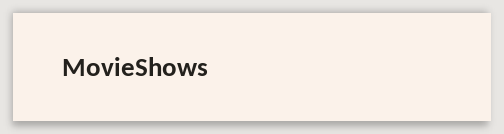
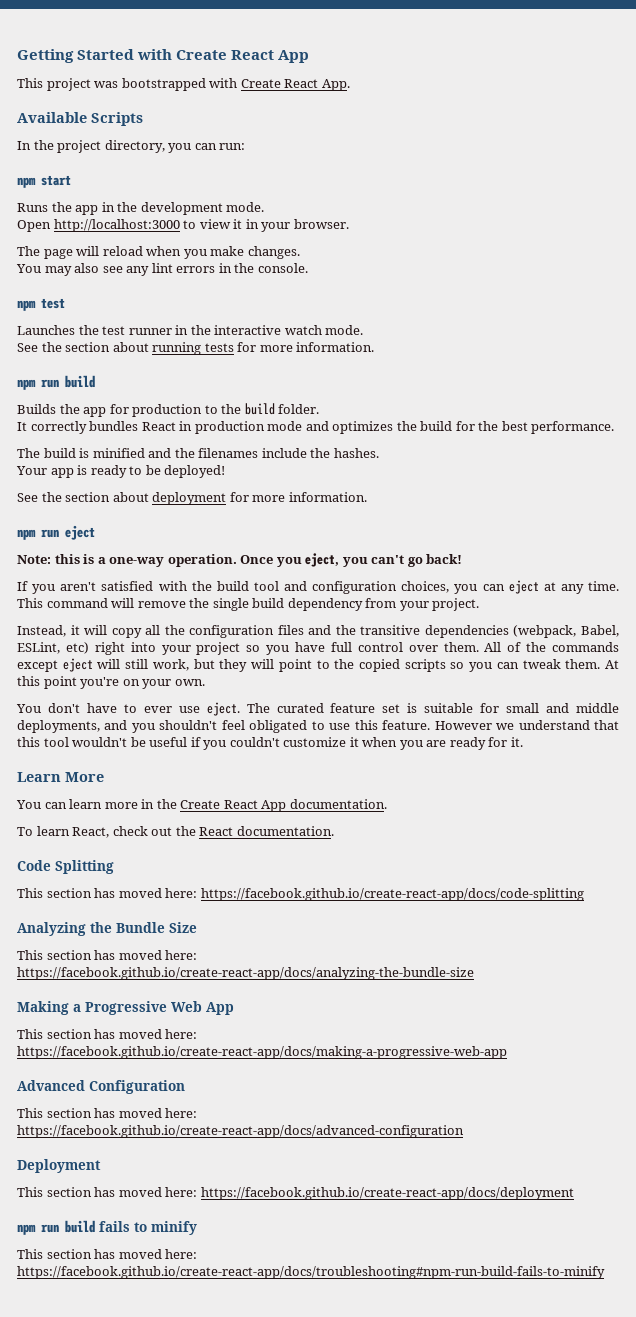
- MovieShows
+ Getting Started with Create React App
+ This project was bootstrapped with Create React App.
+ Available Scripts
+ In the project directory, you can run:
+ npm start
+ Runs the app in the development mode.
+ Open http://localhost:3000 to view it in your browser.
+ The page will reload when you make changes.
+ You may also see any lint errors in the console.
+ npm test
+ Launches the test runner in the interactive watch mode.
+ See the section about running tests for more information.
+ npm run build
+ Builds the app for production to the build folder.
+ It correctly bundles React in production mode and optimizes the build for the best performance.
+ The build is minified and the filenames include the hashes.
+ Your app is ready to be deployed!
+ See the section about deployment for more information.
+ npm run eject
+ Note: this is a one-way operation. Once you eject, you can't go back!
+ If you aren't satisfied with the build tool and configuration choices, you can eject at any time. This command will remove the single build dependency from your project.
+ Instead, it will copy all the configuration files and the transitive dependencies (webpack, Babel, ESLint, etc) right into your project so you have full control over them. All of the commands except eject will still work, but they will point to the copied scripts so you can tweak them. At this point you're on your own.
+ You don't have to ever use eject. The curated feature set is suitable for small and middle deployments, and you shouldn't feel obligated to use this feature. However we understand that this tool wouldn't be useful if you couldn't customize it when you are ready for it.
+ Learn More
+ You can learn more in the Create React App documentation.
+ To learn React, check out the React documentation.
+ Code Splitting
+ This section has moved here: https://facebook.github.io/create-react-app/docs/code-splitting
+ Analyzing the Bundle Size
+ This section has moved here: https://facebook.github.io/create-react-app/docs/analyzing-the-bundle-size
+ Making a Progressive Web App
+ This section has moved here: https://facebook.github.io/create-react-app/docs/making-a-progressive-web-app
+ Advanced Configuration
+ This section has moved here: https://facebook.github.io/create-react-app/docs/advanced-configuration
+ Deployment
+ This section has moved here: https://facebook.github.io/create-react-app/docs/deployment
+ npm run build fails to minify
+ This section has moved here: https://facebook.github.io/create-react-app/docs/troubleshooting#npm-run-build-fails-to-minify

